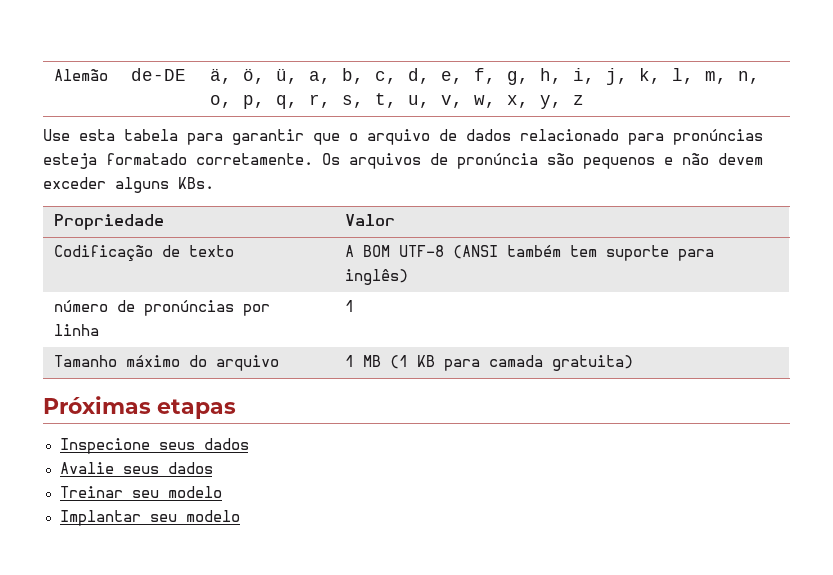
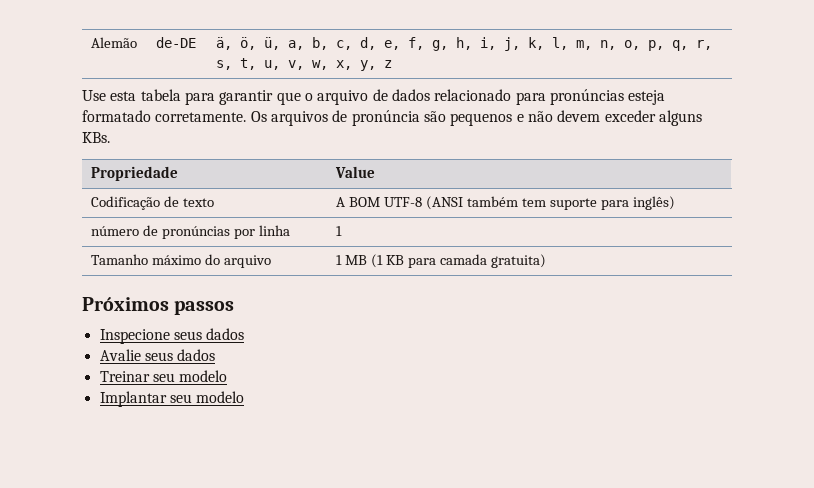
- Propriedade | Valor
+ Propriedade | Value
- Próximas etapas
+ Próximos passos

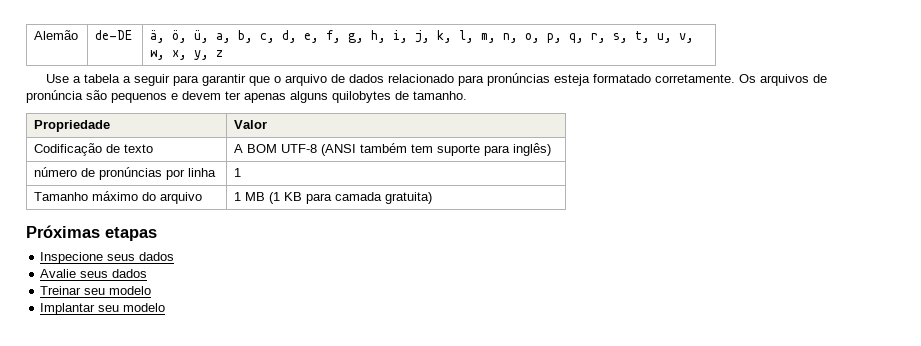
- Use esta tabela para garantir que o arquivo de dados relacionado para pronúncias esteja formatado corretamente.
+ Use a tabela a seguir para garantir que o arquivo de dados relacionado para pronúncias esteja formatado corretamente.
- Os arquivos de pronúncia são pequenos e não devem exceder alguns KBs.
+ Os arquivos de pronúncia são pequenos e devem ter apenas alguns quilobytes de tamanho.
- Propriedade | Value
+ Propriedade | Valor
- Próximos passos
+ Próximas etapas

